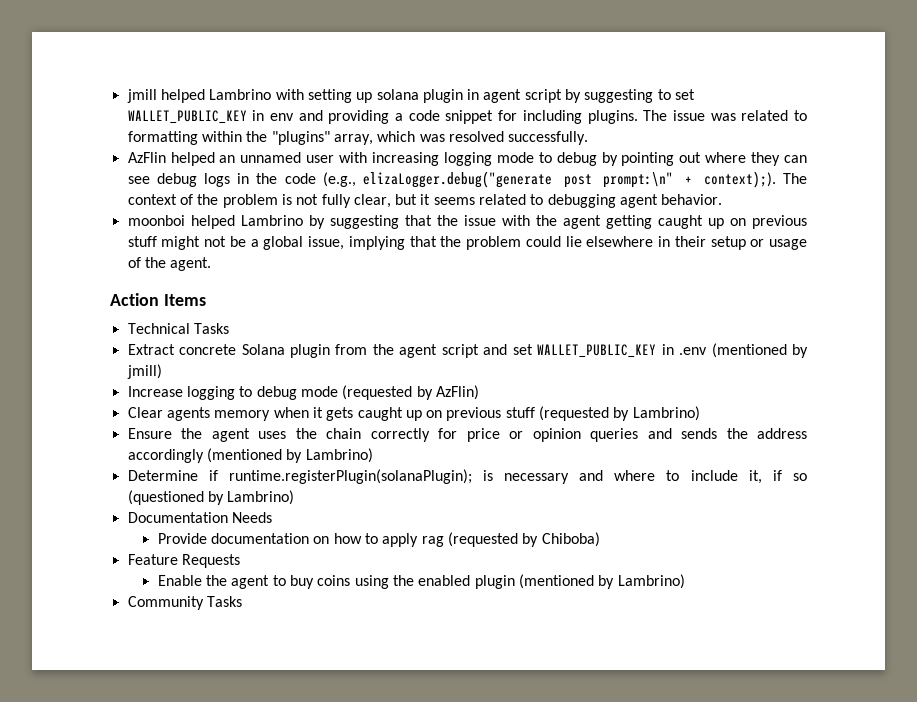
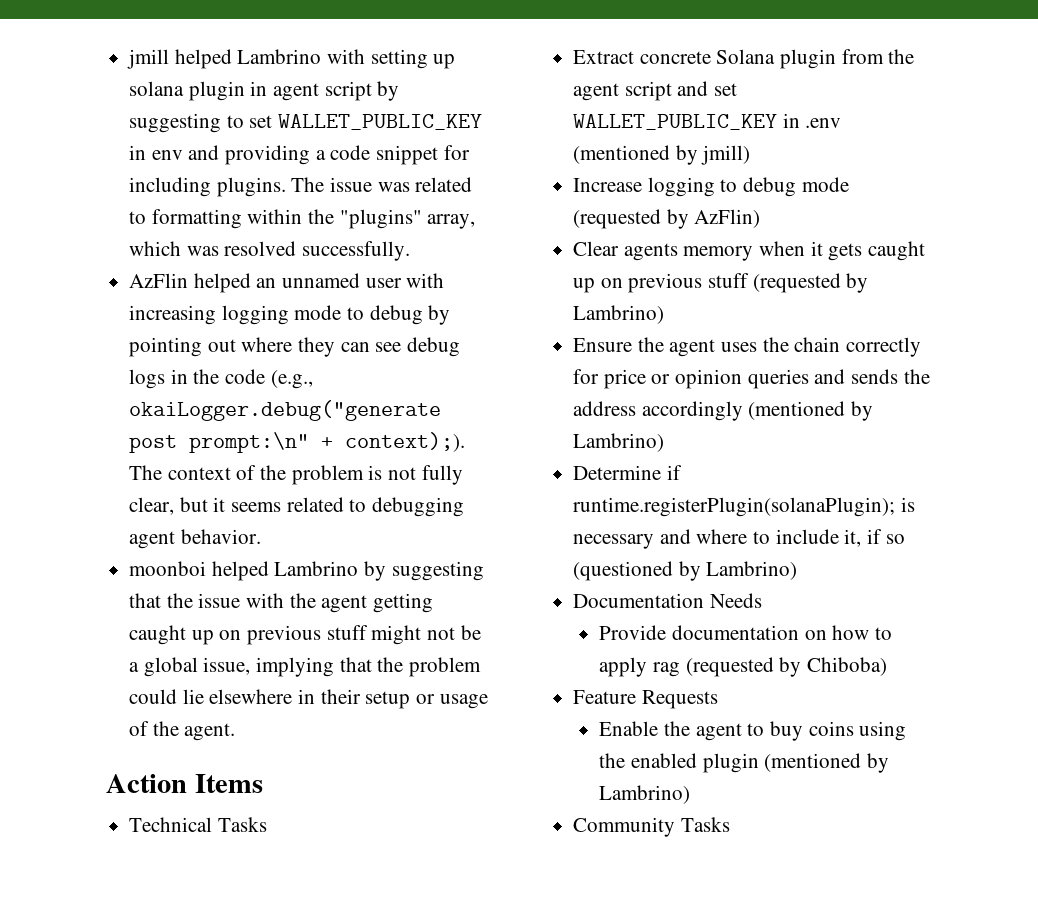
- AzFlin helped an unnamed user with increasing logging mode to debug by pointing out where they can see debug logs in the code (e.g., elizaLogger.debug("generate post prompt:\n" + context);).
+ AzFlin helped an unnamed user with increasing logging mode to debug by pointing out where they can see debug logs in the code (e.g., okaiLogger.debug("generate post prompt:\n" + context);).

